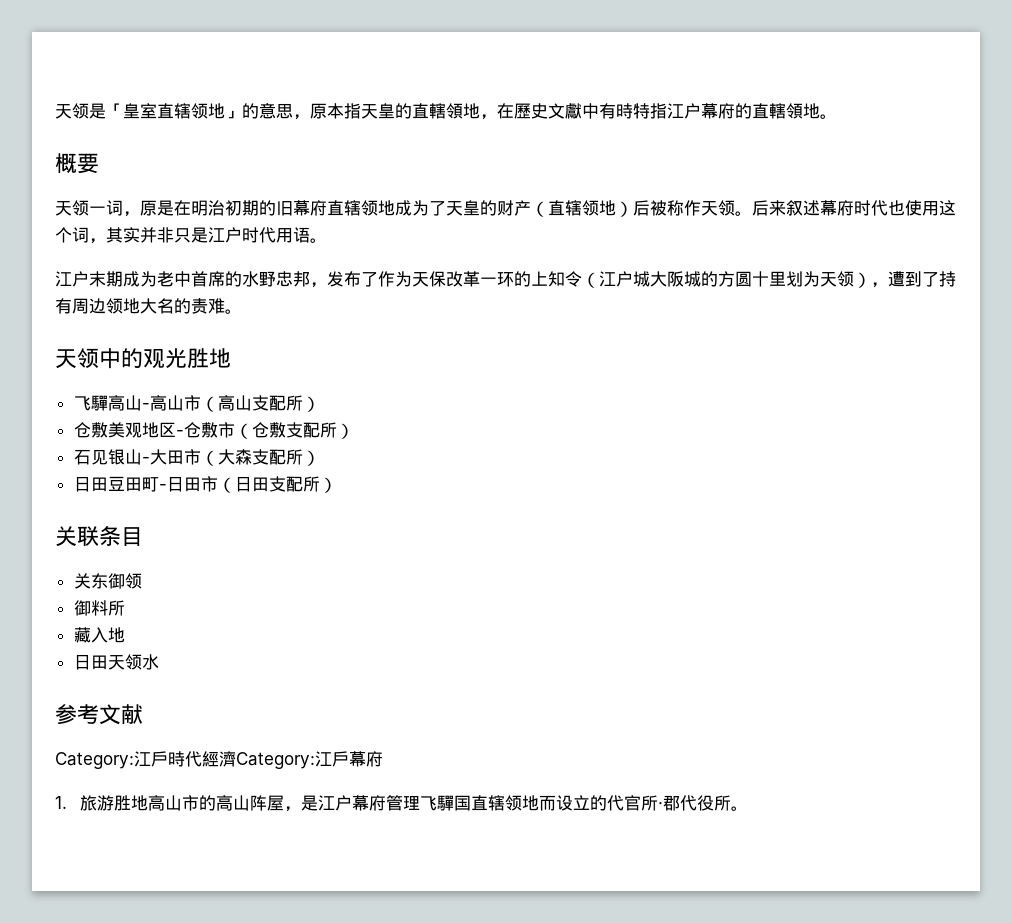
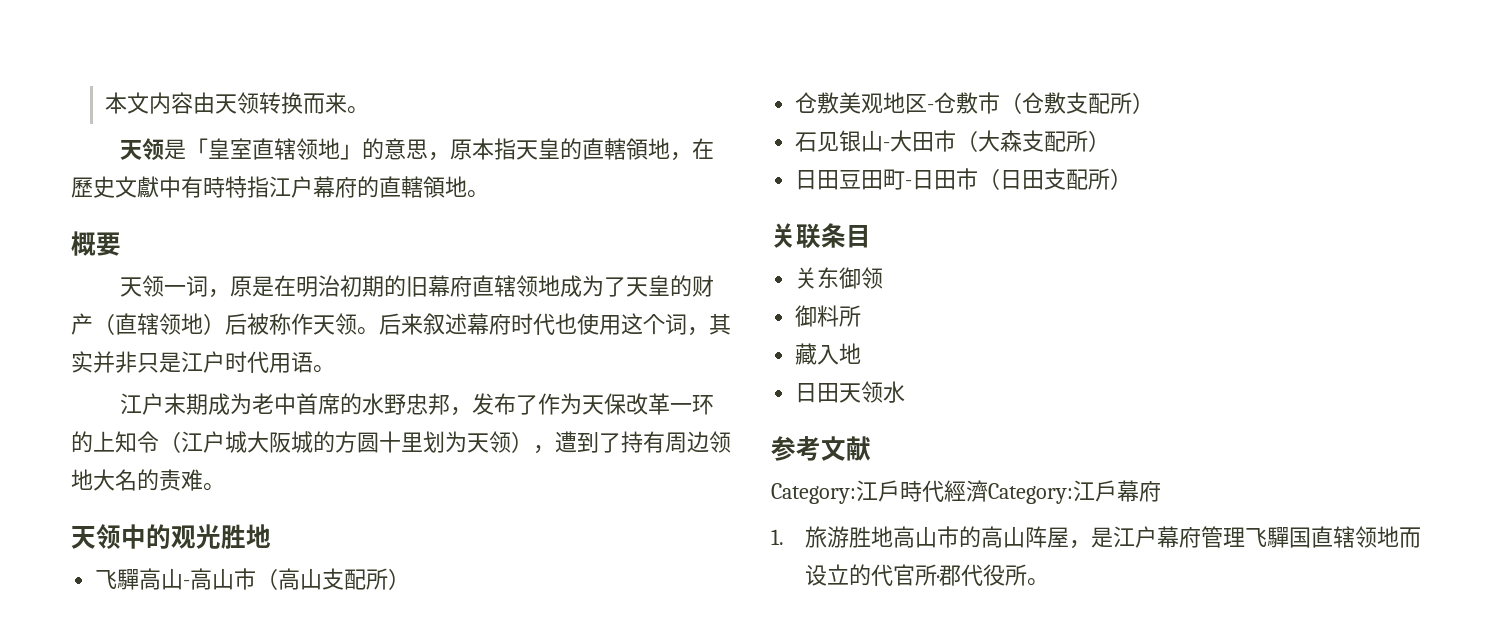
+ 本文内容由天领转换而来。

